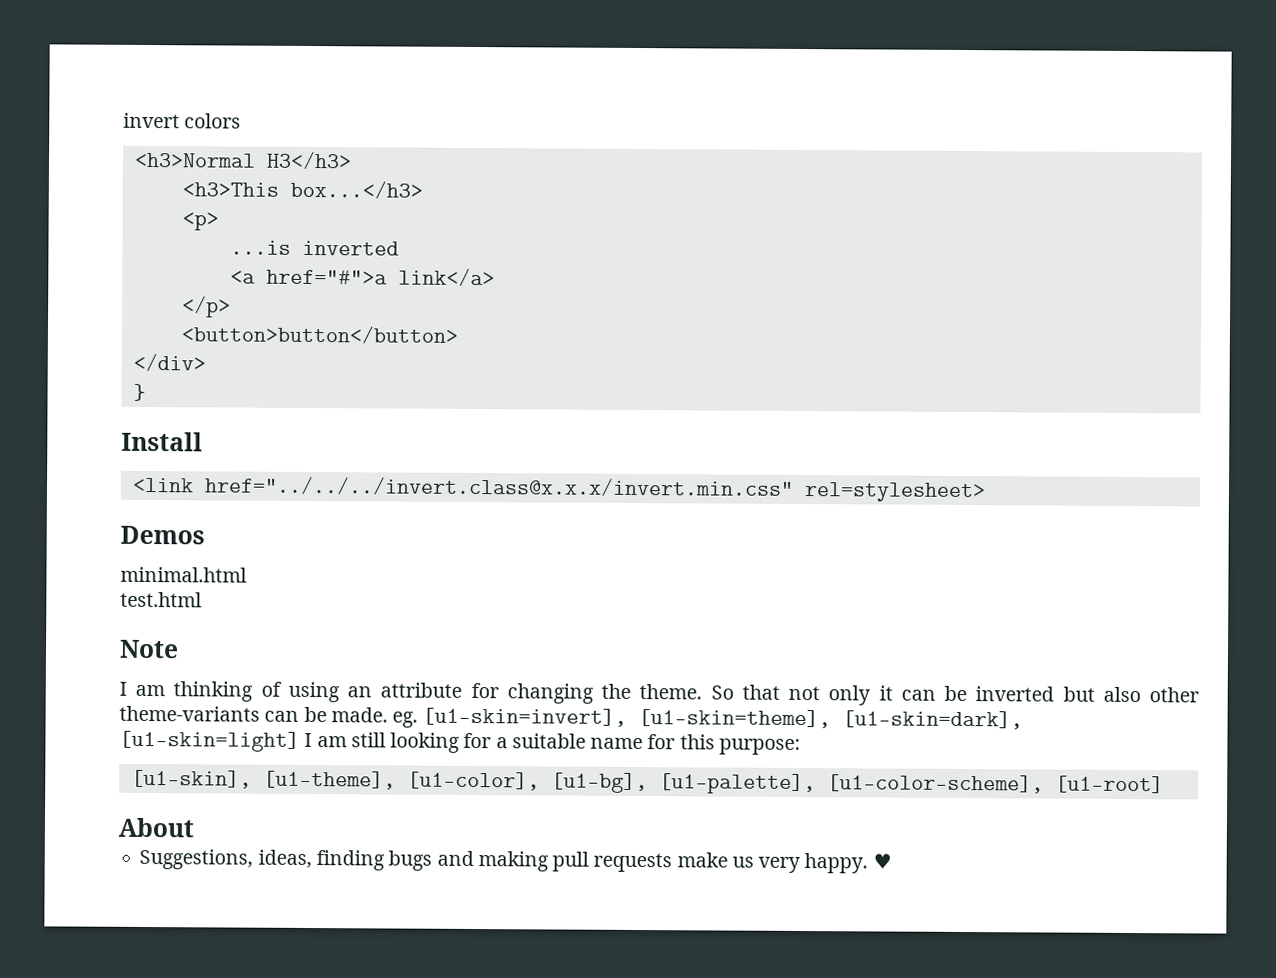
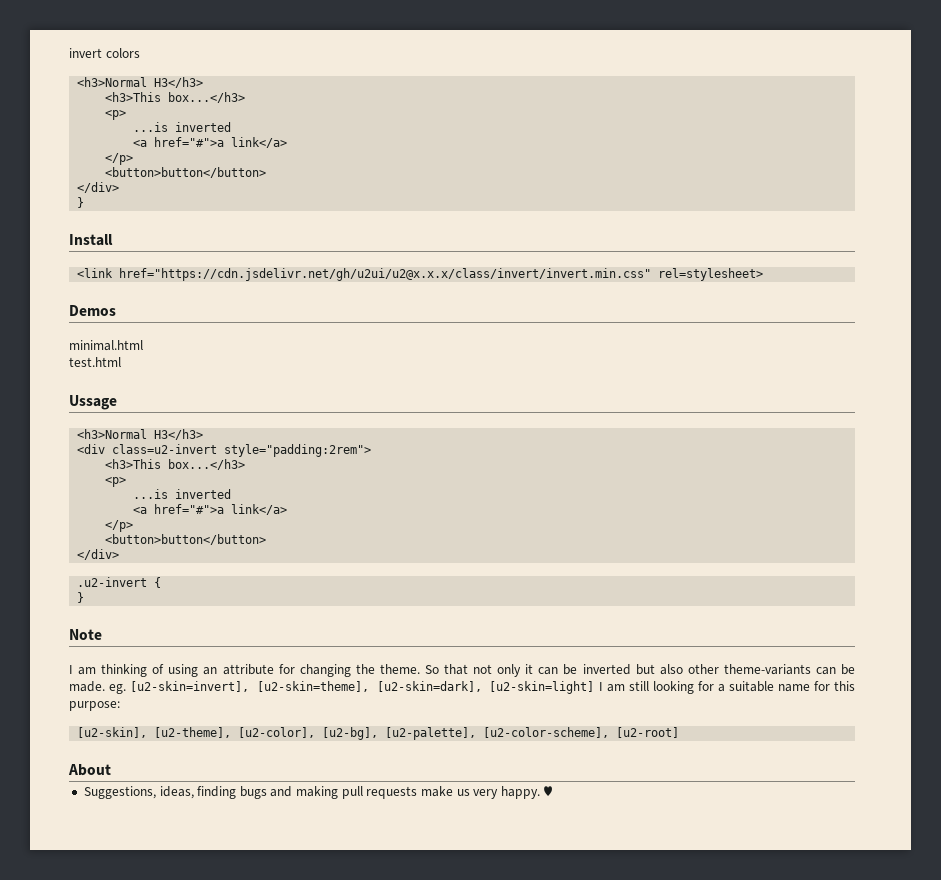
- <link href="../../../invert.class@x.x.x/invert.min.css" rel=stylesheet>
+ <link href="https://cdn.jsdelivr.net/gh/u2ui/u2@x.x.x/class/invert/invert.min.css" rel=stylesheet>
+ Ussage
+ <h3>Normal H3</h3>
+ <div class=u2-invert style="padding:2rem">
+ <h3>This box...</h3>
+ <p>
+ ...is inverted
+ <a href="#">a link</a>
+ </p>
+ <button>button</button>
+ </div>
+ .u2-invert {
+ }
- So that not only it can be inverted but also other theme-variants can be made. eg. [u1-skin=invert], [u1-skin=theme], [u1-skin=dark], [u1-skin=light] I am still looking for a suitable name for this purpose:
+ So that not only it can be inverted but also other theme-variants can be made. eg. [u2-skin=invert], [u2-skin=theme], [u2-skin=dark], [u2-skin=light] I am still looking for a suitable name for this purpose:
- [u1-skin], [u1-theme], [u1-color], [u1-bg], [u1-palette], [u1-color-scheme], [u1-root]
+ [u2-skin], [u2-theme], [u2-color], [u2-bg], [u2-palette], [u2-color-scheme], [u2-root]

